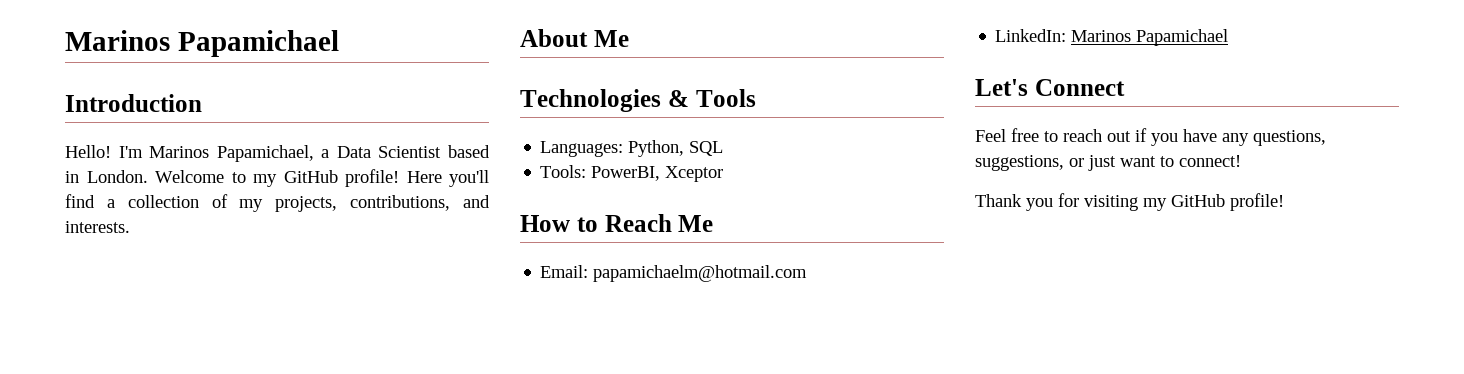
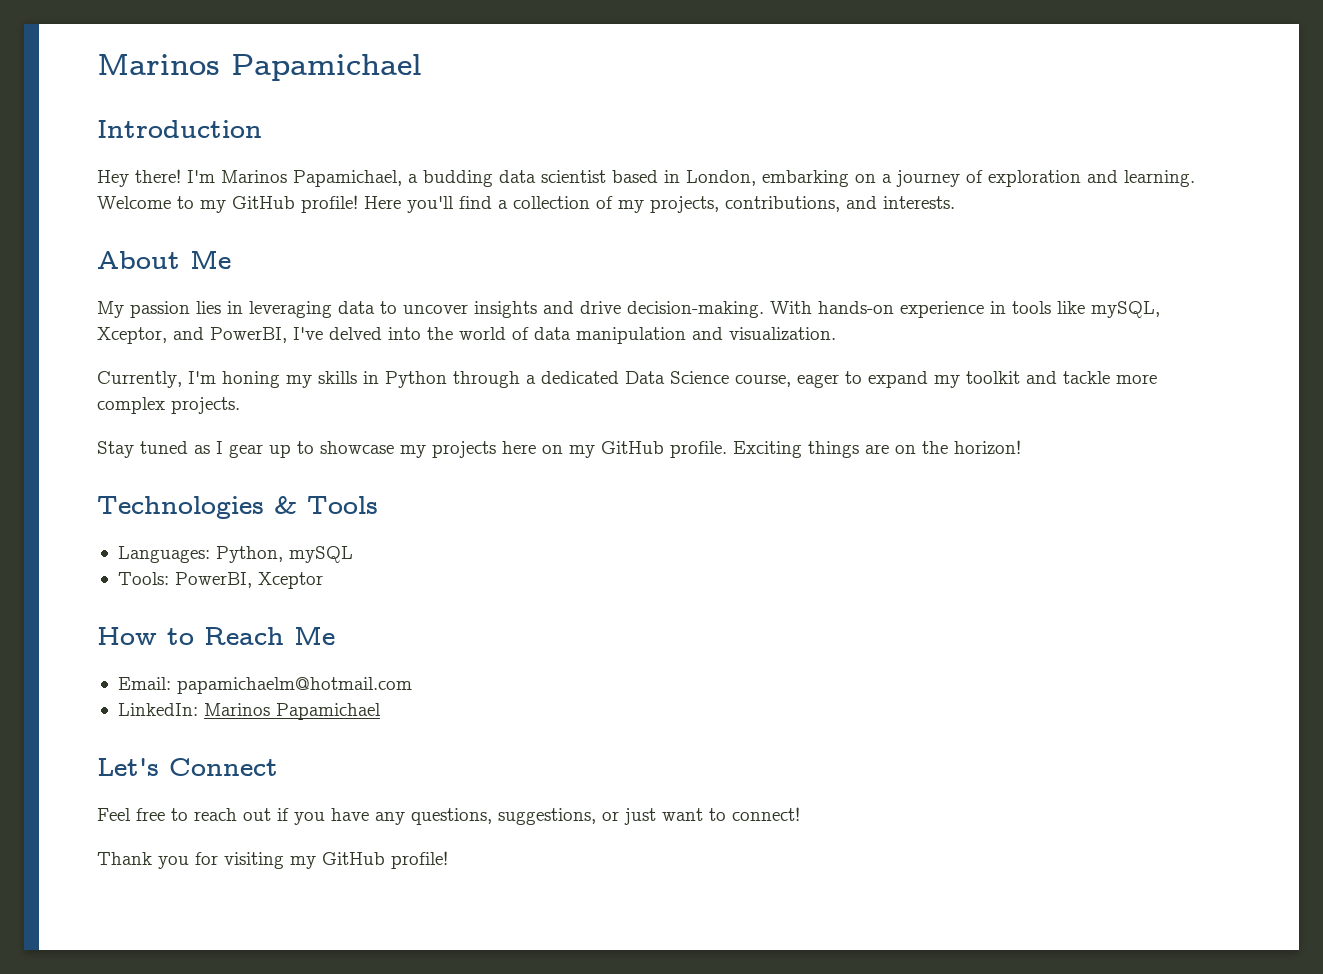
- Hello!
+ Hey there!
- I'm Marinos Papamichael, a Data Scientist based in London.
+ I'm Marinos Papamichael, a budding data scientist based in London, embarking on a journey of exploration and learning.
+ My passion lies in leveraging data to uncover insights and drive decision-making. With hands-on experience in tools like mySQL, Xceptor, and PowerBI, I've delved into the world of data manipulation and visualization.
+ Currently, I'm honing my skills in Python through a dedicated Data Science course, eager to expand my toolkit and tackle more complex projects.
+ Stay tuned as I gear up to showcase my projects here on my GitHub profile. Exciting things are on the horizon!
- Languages: Python, SQL
+ Languages: Python, mySQL

